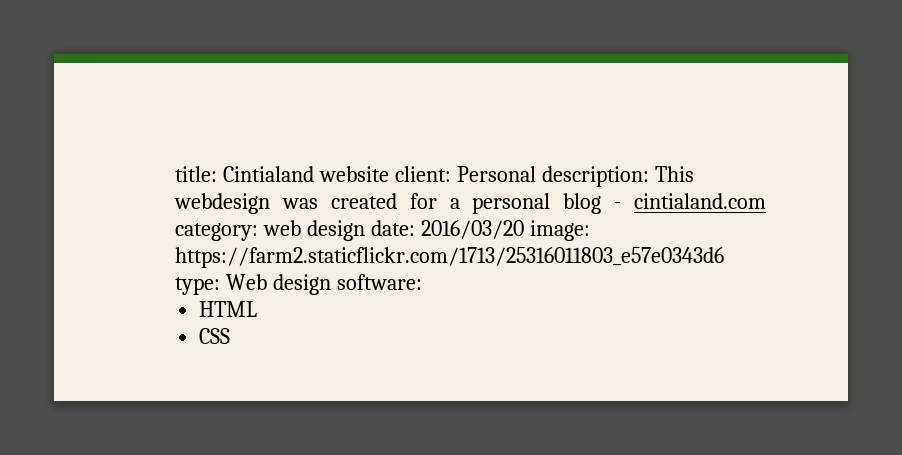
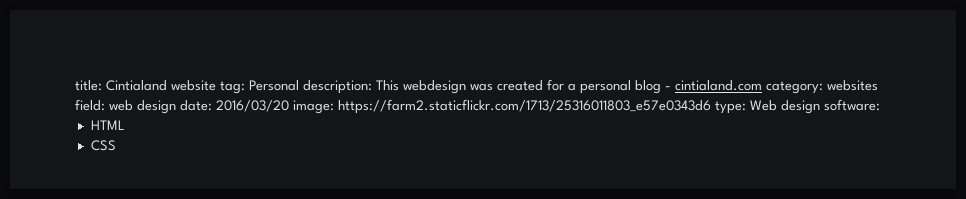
- title: Cintialand website client: Personal description: This webdesign was created for a personal blog - cintialand.com category: web design date: 2016/03/20 image: https://farm2.staticflickr.com/1713/25316011803_e57e0343d6 type: Web design software:
+ title: Cintialand website tag: Personal description: This webdesign was created for a personal blog - cintialand.com category: websites field: web design date: 2016/03/20 image: https://farm2.staticflickr.com/1713/25316011803_e57e0343d6 type: Web design software:

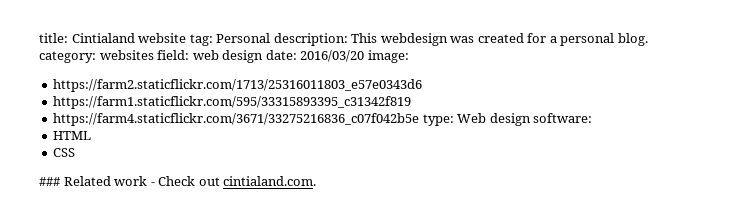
- title: Cintialand website tag: Personal description: This webdesign was created for a personal blog - cintialand.com category: websites field: web design date: 2016/03/20 image: https://farm2.staticflickr.com/1713/25316011803_e57e0343d6 type: Web design software:
+ title: Cintialand website tag: Personal description: This webdesign was created for a personal blog. category: websites field: web design date: 2016/03/20 image:
+ https://farm2.staticflickr.com/1713/25316011803_e57e0343d6
+ https://farm1.staticflickr.com/595/33315893395_c31342f819
+ https://farm4.staticflickr.com/3671/33275216836_c07f042b5e type: Web design software:
+ ### Related work - Check out cintialand.com.

